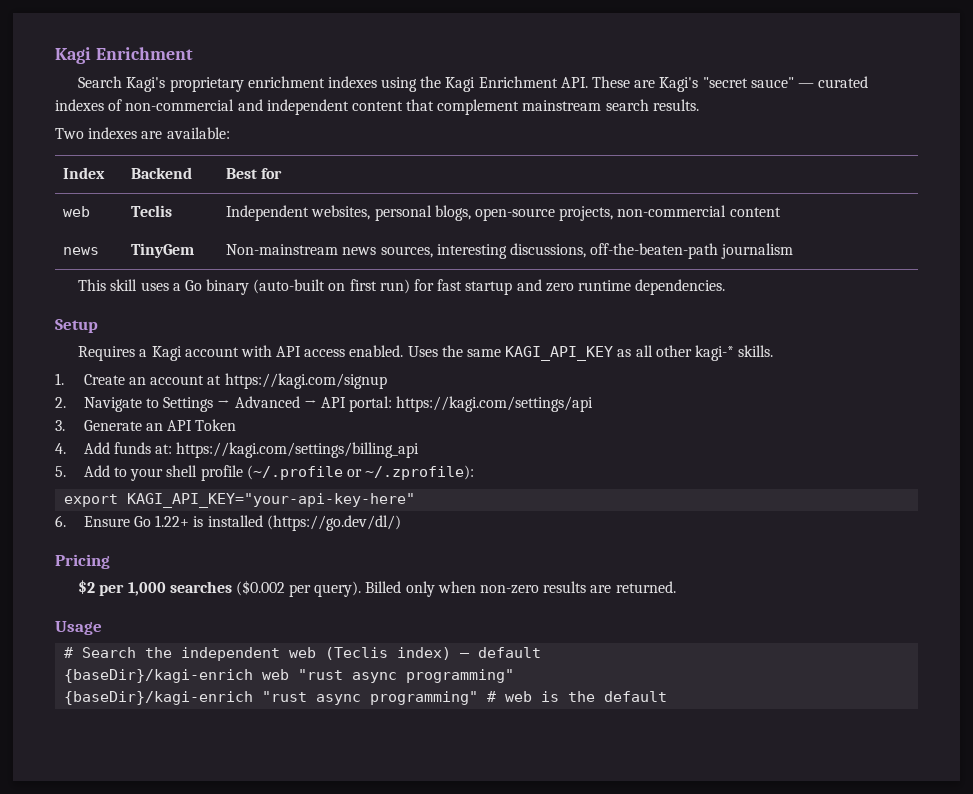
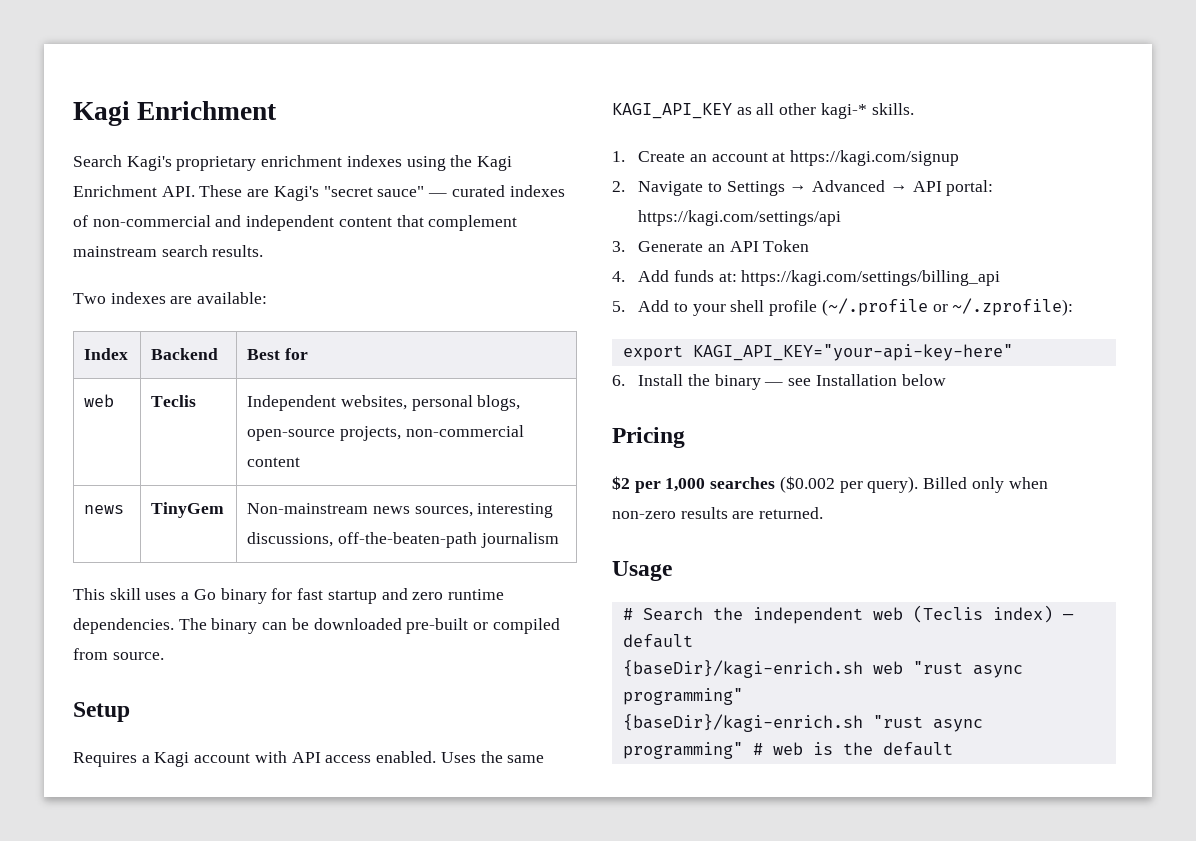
- This skill uses a Go binary (auto-built on first run) for fast startup and zero runtime dependencies.
+ This skill uses a Go binary for fast startup and zero runtime dependencies. The binary can be downloaded pre-built or compiled from source.
- 6. Ensure Go 1.22+ is installed (https://go.dev/dl/)
+ 6. Install the binary — see Installation below
- {baseDir}/kagi-enrich web "rust async programming"
+ {baseDir}/kagi-enrich.sh web "rust async programming"
- {baseDir}/kagi-enrich "rust async programming" # web is the default
+ {baseDir}/kagi-enrich.sh "rust async programming" # web is the default

